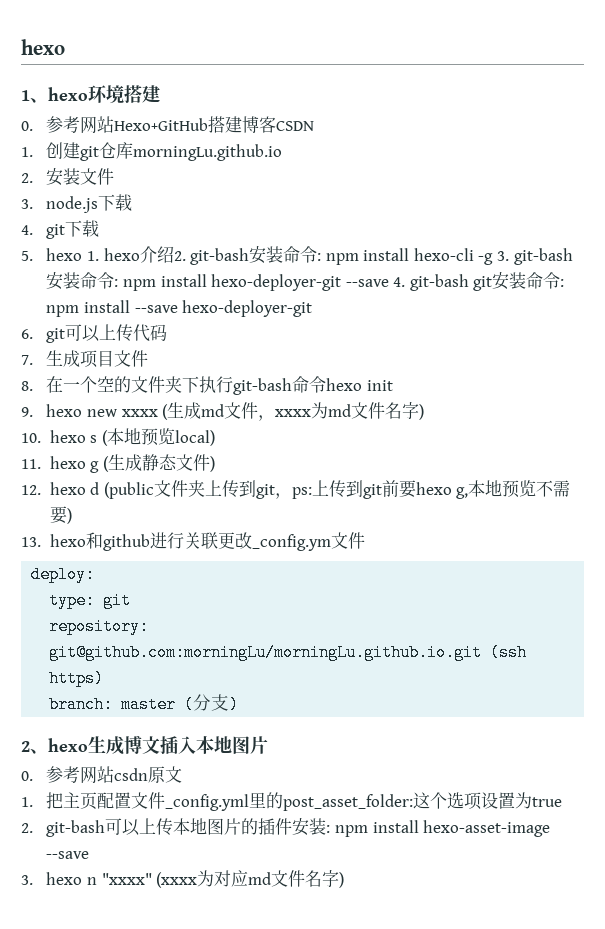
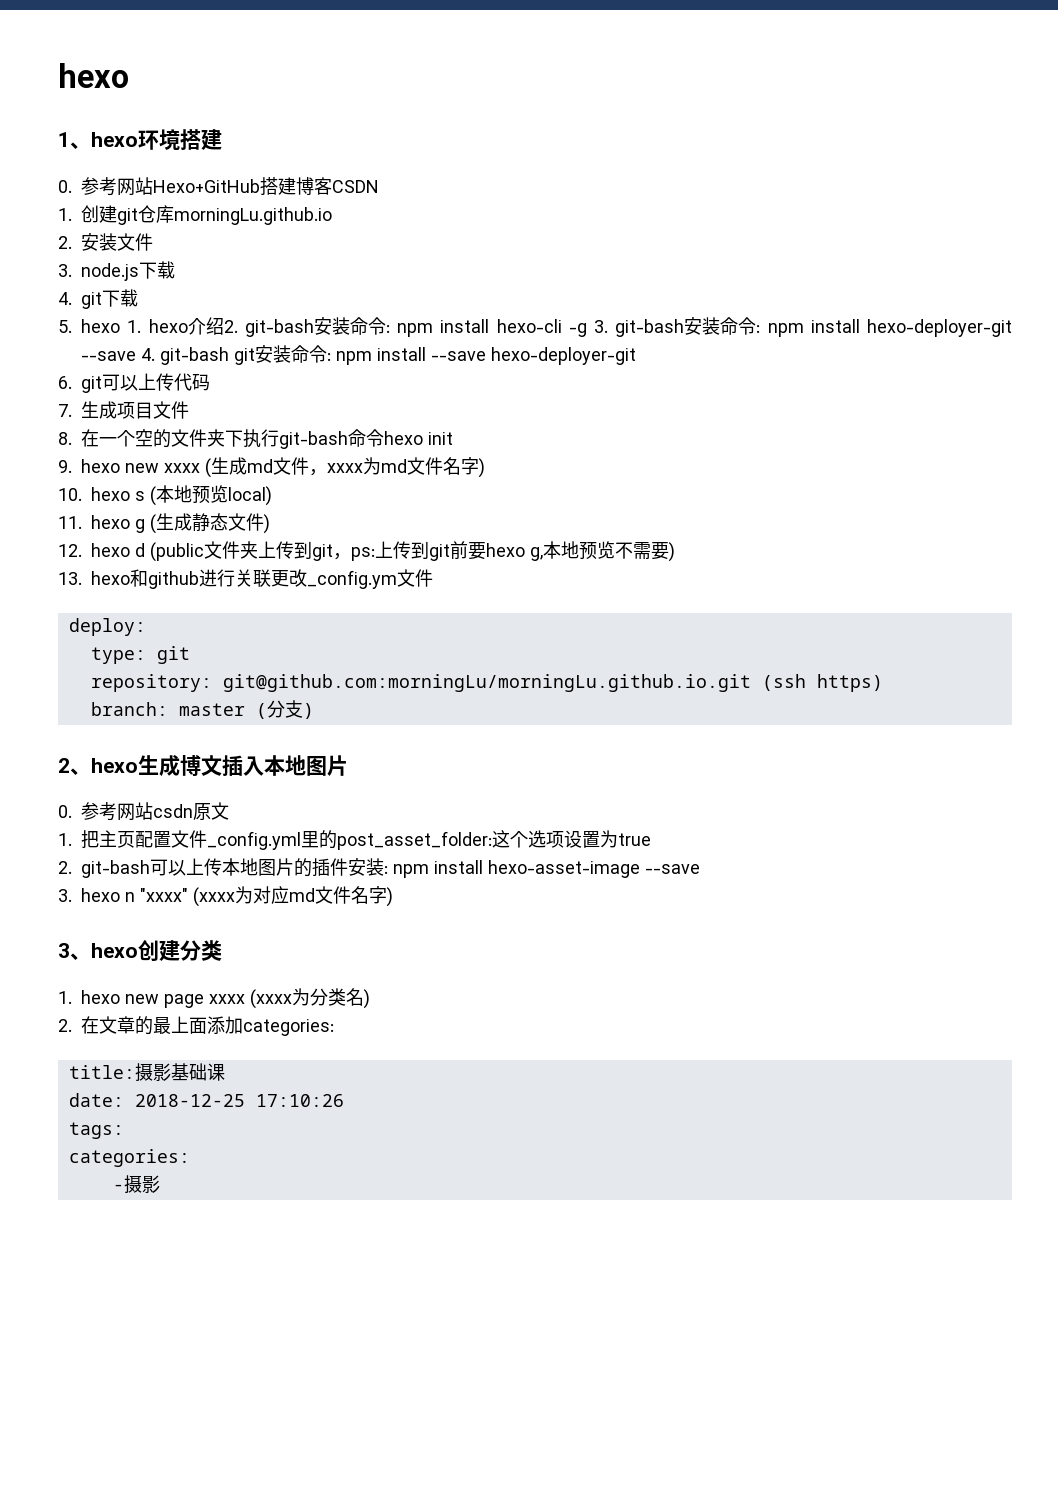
+ 3、hexo创建分类
+ 1. hexo new page xxxx (xxxx为分类名)
+ 2.在文章的最上面添加categories:
+ title:摄影基础课
+ date: 2018-12-25 17:10:26
+ tags:
+ categories:
+ -摄影

